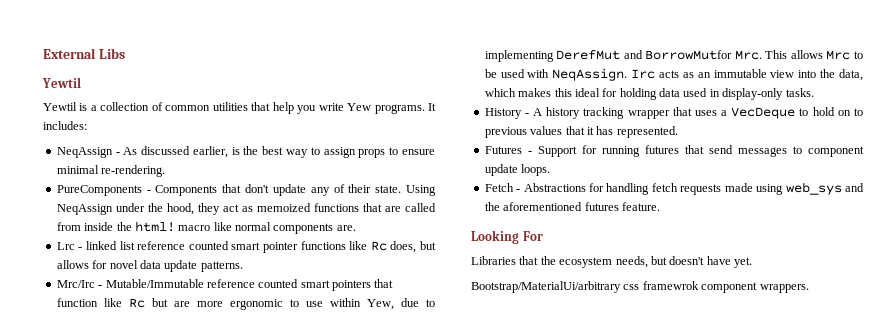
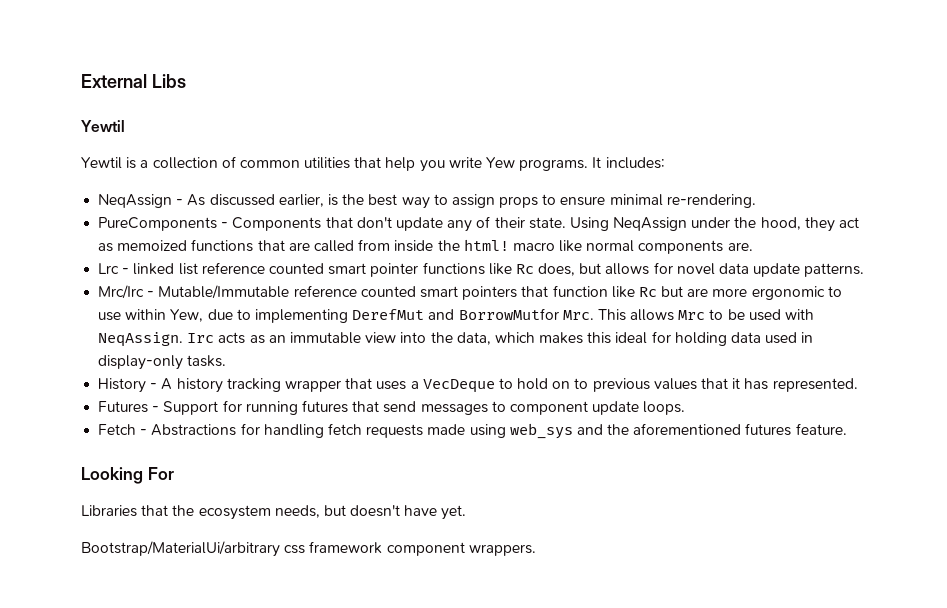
- Bootstrap/MaterialUi/arbitrary css framewrok component wrappers.
+ Bootstrap/MaterialUi/arbitrary css framework component wrappers.

